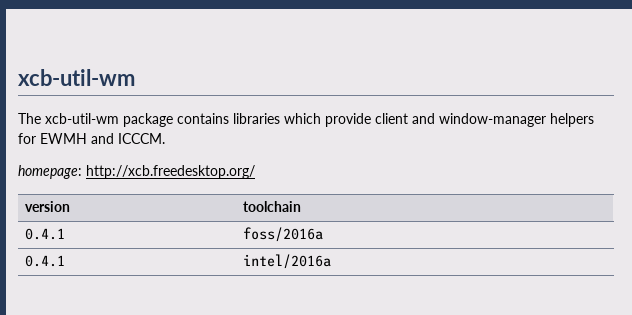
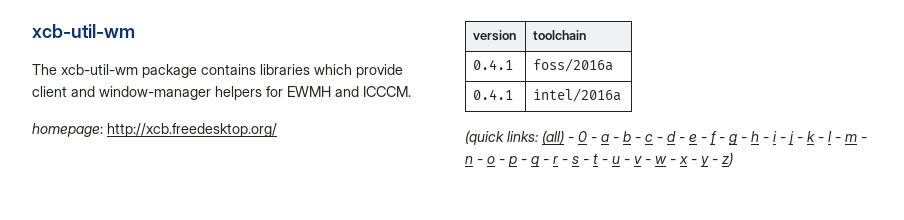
+ (quick links: (all) - 0 - a - b - c - d - e - f - g - h - i - j - k - l - m - n - o - p - q - r - s - t - u - v - w - x - y - z)

